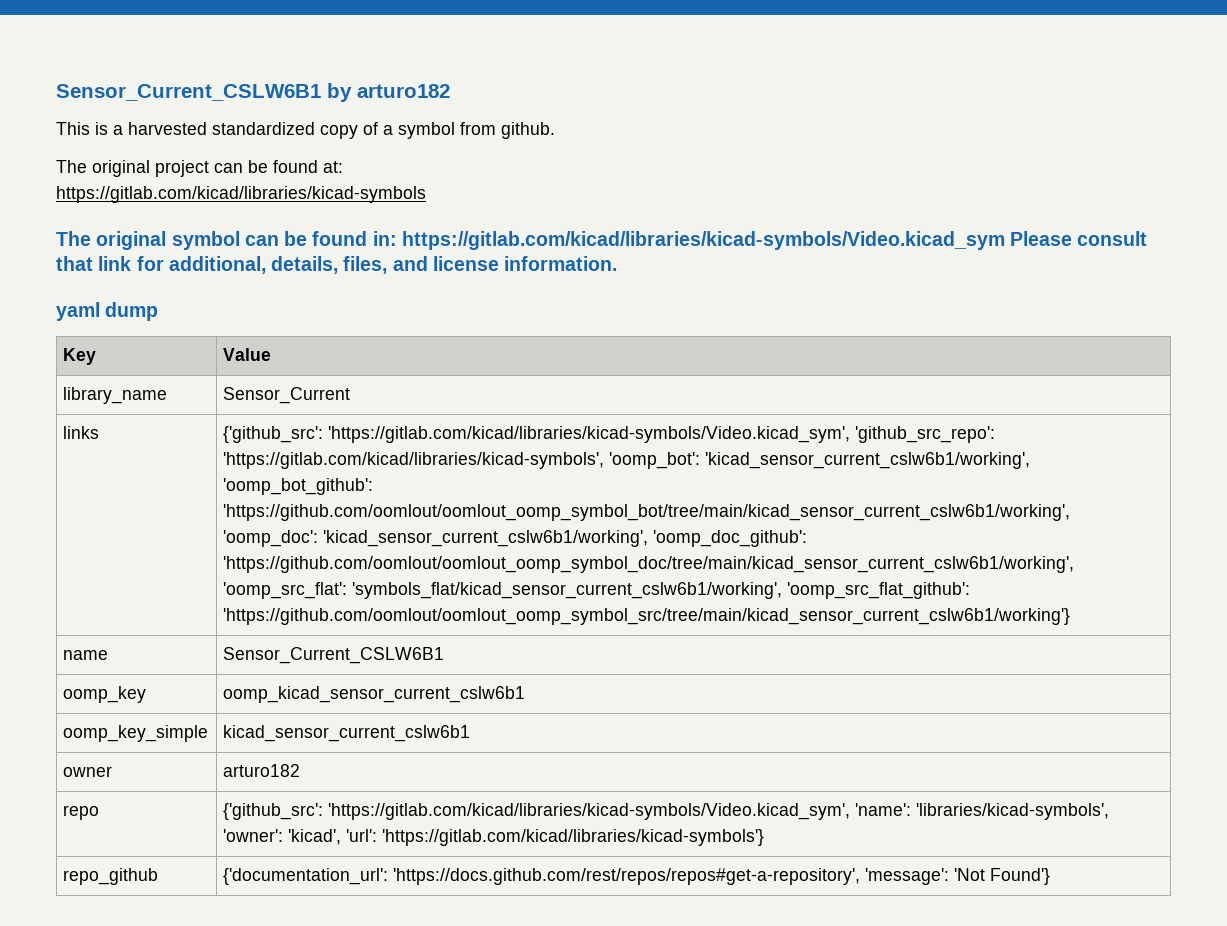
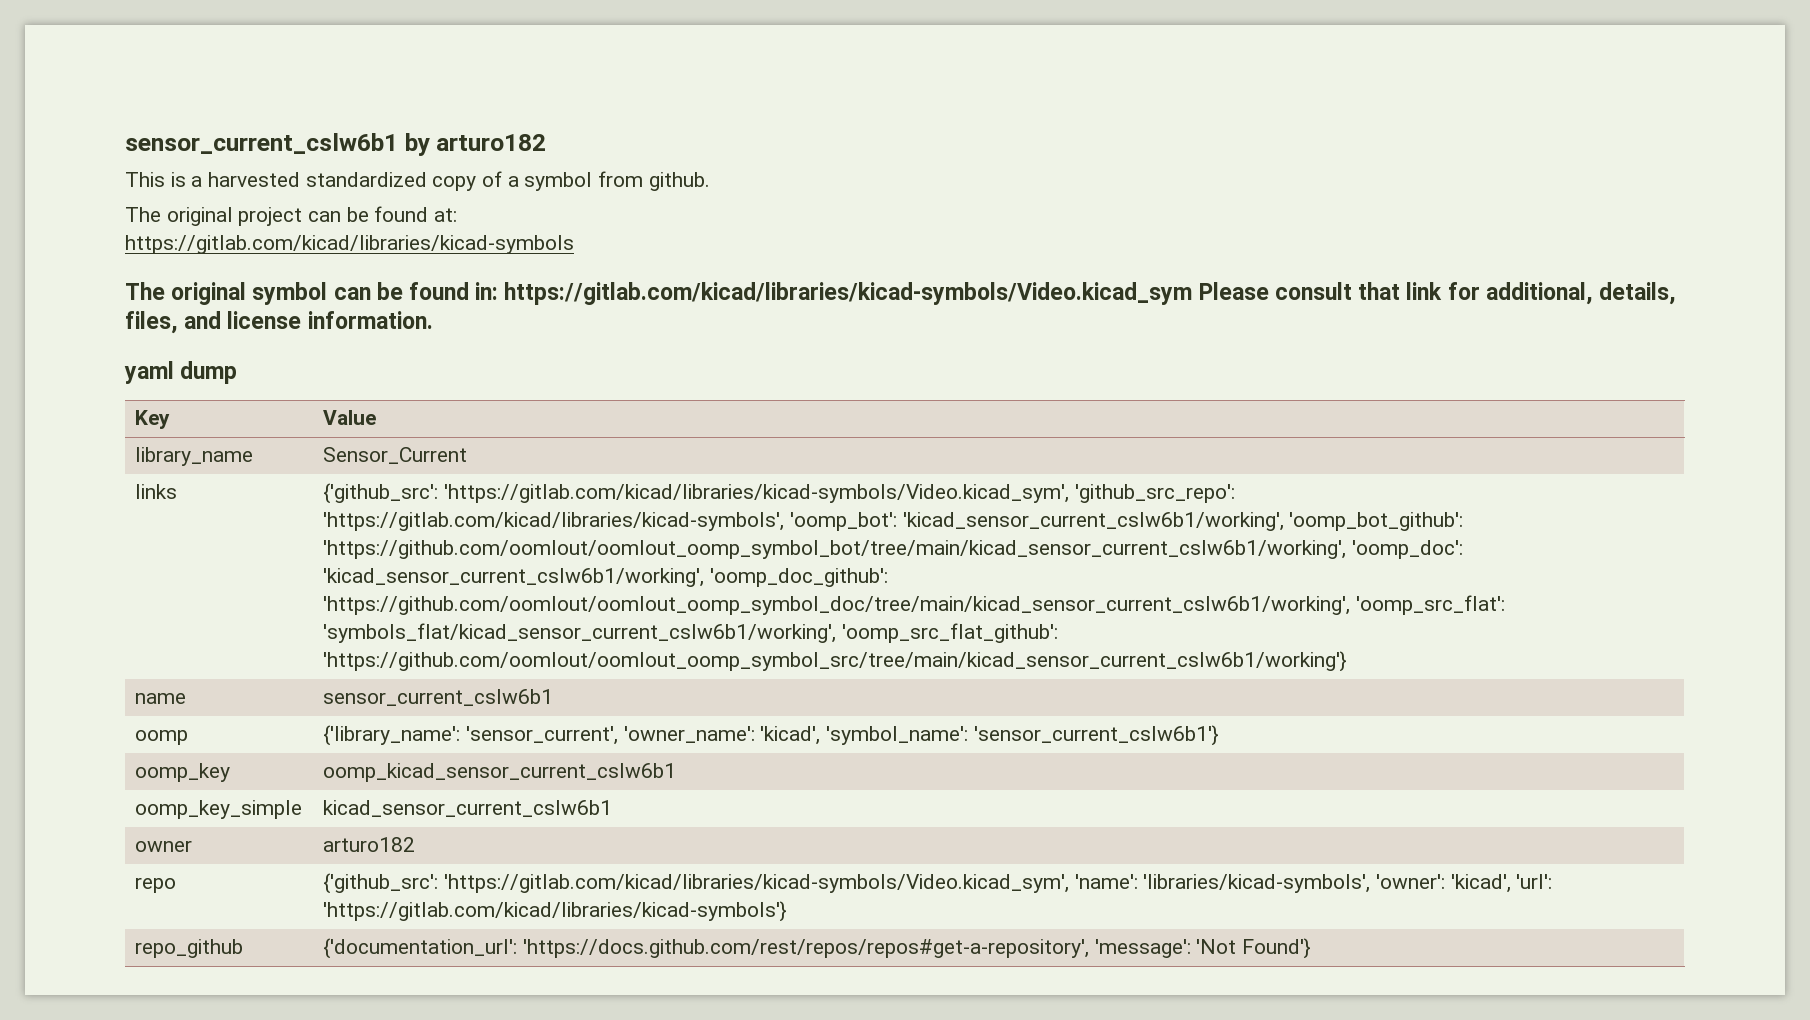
- Sensor_Current_CSLW6B1 by arturo182
+ sensor_current_cslw6b1 by arturo182
- name | Sensor_Current_CSLW6B1
+ name | sensor_current_cslw6b1
+ oomp | {'library_name': 'sensor_current', 'owner_name': 'kicad', 'symbol_name': 'sensor_current_cslw6b1'}

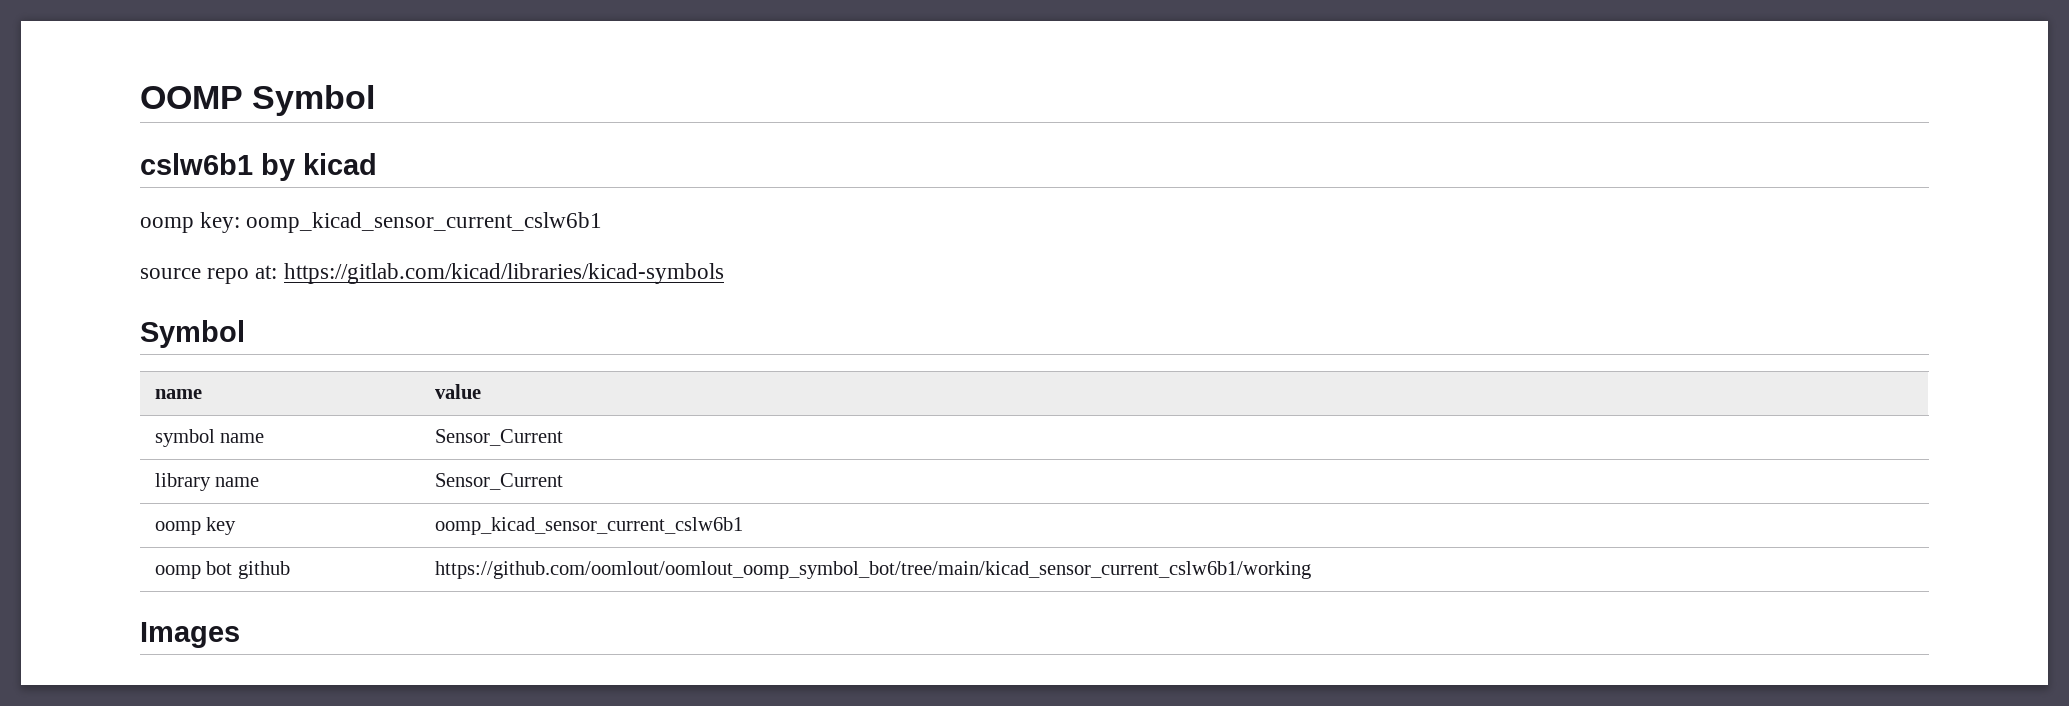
- sensor_current_cslw6b1 by arturo182
- This is a harvested standardized copy of a symbol from github.
- The original project can be found at:
- https://gitlab.com/kicad/libraries/kicad-symbols
- The original symbol can be found in: https://gitlab.com/kicad/libraries/kicad-symbols/Video.kicad_sym Please consult that link for additional, details, files, and license information.
- yaml dump
- Key | Value
- library_name | Sensor_Current
- links | {'github_src': 'https://gitlab.com/kicad/libraries/kicad-symbols/Video.kicad_sym', 'github_src_repo': 'https://gitlab.com/kicad/libraries/kicad-symbols', 'oomp_bot': 'kicad_sensor_current_cslw6b1/working', 'oomp_bot_github': 'https://github.com/oomlout/oomlout_oomp_symbol_bot/tree/main/kicad_sensor_current_cslw6b1/working', 'oomp_doc': 'kicad_sensor_current_cslw6b1/working', 'oomp_doc_github': 'https://github.com/oomlout/oomlout_oomp_symbol_doc/tree/main/kicad_sensor_current_cslw6b1/working', 'oomp_src_flat': 'symbols_flat/kicad_sensor_current_cslw6b1/working', 'oomp_src_flat_github': 'https://github.com/oomlout/oomlout_oomp_symbol_src/tree/main/kicad_sensor_current_cslw6b1/working'}
- name | sensor_current_cslw6b1
- oomp | {'library_name': 'sensor_current', 'owner_name': 'kicad', 'symbol_name': 'sensor_current_cslw6b1'}
- oomp_key | oomp_kicad_sensor_current_cslw6b1
- oomp_key_simple | kicad_sensor_current_cslw6b1
- owner | arturo182
- repo | {'github_src': 'https://gitlab.com/kicad/libraries/kicad-symbols/Video.kicad_sym', 'name': 'libraries/kicad-symbols', 'owner': 'kicad', 'url': 'https://gitlab.com/kicad/libraries/kicad-symbols'}
- repo_github | {'documentation_url': 'https://docs.github.com/rest/repos/repos#get-a-repository', 'message': 'Not Found'}
+ OOMP Symbol
+ cslw6b1 by kicad
+ oomp key: oomp_kicad_sensor_current_cslw6b1
+ source repo at: https://gitlab.com/kicad/libraries/kicad-symbols
+ Symbol
+ name | value
+ symbol name | Sensor_Current
+ library name | Sensor_Current
+ oomp key | oomp_kicad_sensor_current_cslw6b1
+ oomp bot github | https://github.com/oomlout/oomlout_oomp_symbol_bot/tree/main/kicad_sensor_current_cslw6b1/working
+ Images

